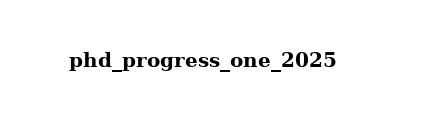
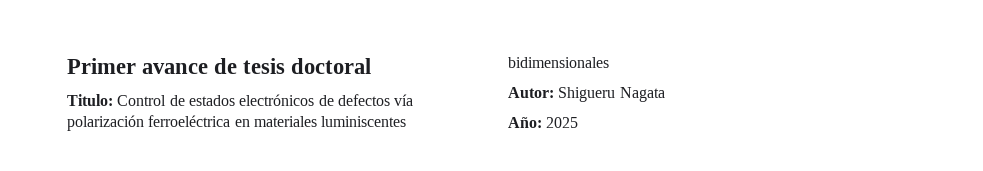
- phd_progress_one_2025
+ Primer avance de tesis doctoral
+ Titulo: Control de estados electrónicos de defectos vía polarización ferroeléctrica en materiales luminiscentes bidimensionales
+ Autor: Shigueru Nagata
+ Año: 2025

